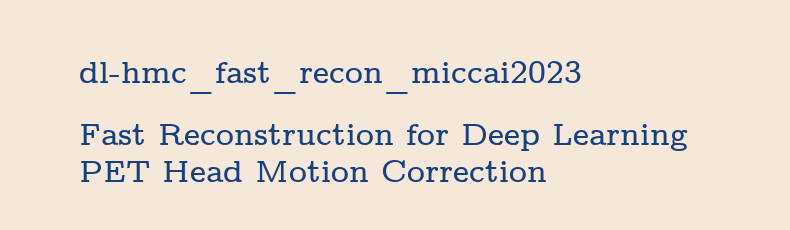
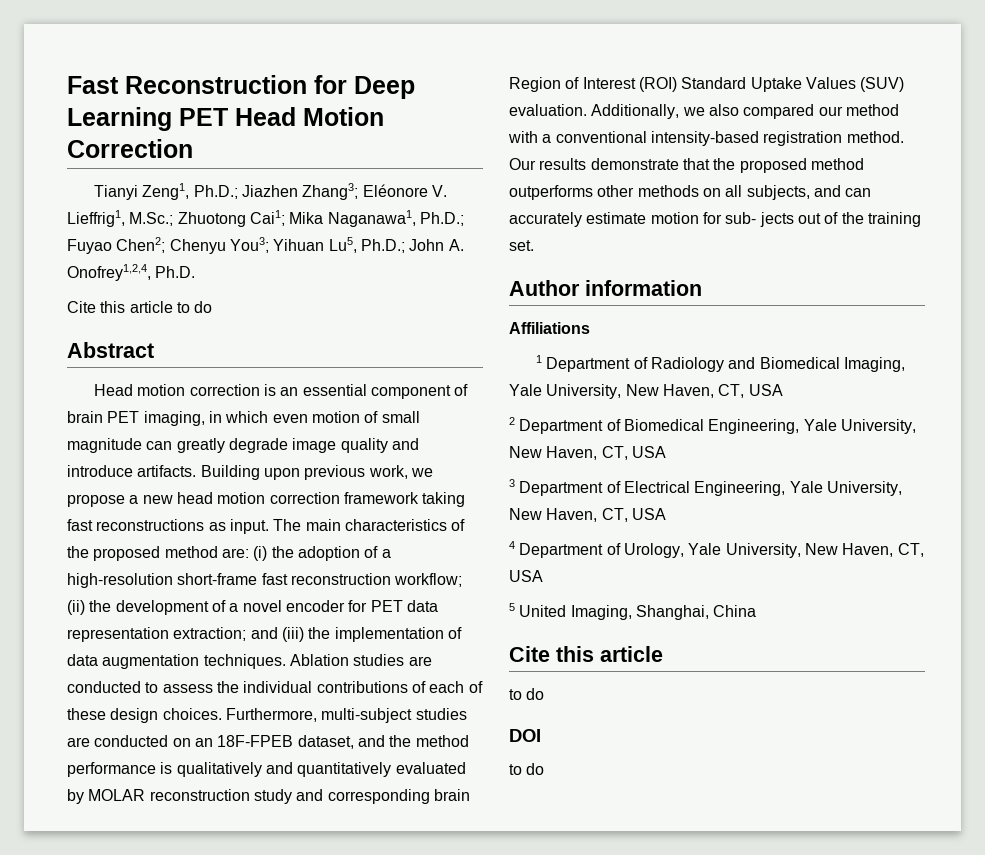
- dl-hmc_fast_recon_miccai2023
+ Tianyi Zeng1, Ph.D.; Jiazhen Zhang3; Eléonore V. Lieffrig1, M.Sc.; Zhuotong Cai1; Mika Naganawa1, Ph.D.; Fuyao Chen2; Chenyu You3; Yihuan Lu5, Ph.D.; John A. Onofrey1,2,4, Ph.D.
+ Cite this article to do
+ Abstract
+ Head motion correction is an essential component of brain PET imaging, in which even motion of small magnitude can greatly degrade image quality and introduce artifacts. Building upon previous work, we propose a new head motion correction framework taking fast reconstructions as input. The main characteristics of the proposed method are: (i) the adoption of a high-resolution short-frame fast reconstruction workflow; (ii) the development of a novel encoder for PET data representation extraction; and (iii) the implementation of data augmentation techniques. Ablation studies are conducted to assess the individual contributions of each of these design choices. Furthermore, multi-subject studies are conducted on an 18F-FPEB dataset, and the method performance is qualitatively and quantitatively evaluated by MOLAR reconstruction study and corresponding brain Region of Interest (ROI) Standard Uptake Values (SUV) evaluation. Additionally, we also compared our method with a conventional intensity-based registration method. Our results demonstrate that the proposed method outperforms other methods on all subjects, and can accurately estimate motion for sub- jects out of the training set.
+ Author information
+ Affiliations
+ 1 Department of Radiology and Biomedical Imaging, Yale University, New Haven, CT, USA
+ 2 Department of Biomedical Engineering, Yale University, New Haven, CT, USA
+ 3 Department of Electrical Engineering, Yale University, New Haven, CT, USA
+ 4 Department of Urology, Yale University, New Haven, CT, USA
+ 5 United Imaging, Shanghai, China
+ Cite this article
+ to do
+ DOI
+ to do

